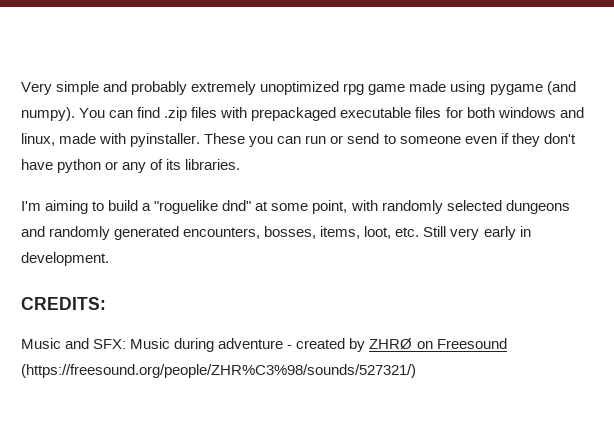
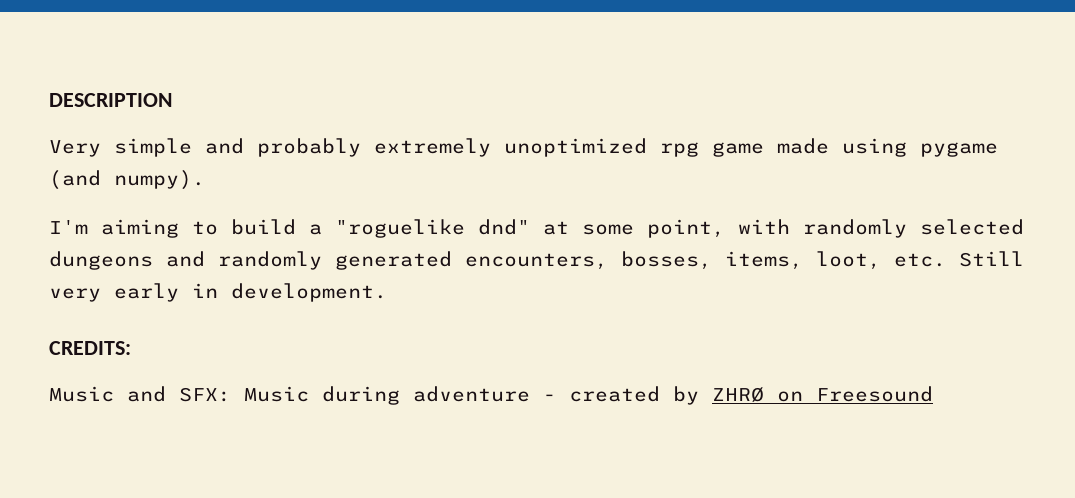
+ DESCRIPTION
- You can find .zip files with prepackaged executable files for both windows and linux, made with pyinstaller. These you can run or send to someone even if they don't have python or any of its libraries.
- Music and SFX: Music during adventure - created by ZHRØ on Freesound (https://freesound.org/people/ZHR%C3%98/sounds/527321/)
+ Music and SFX: Music during adventure - created by ZHRØ on Freesound

